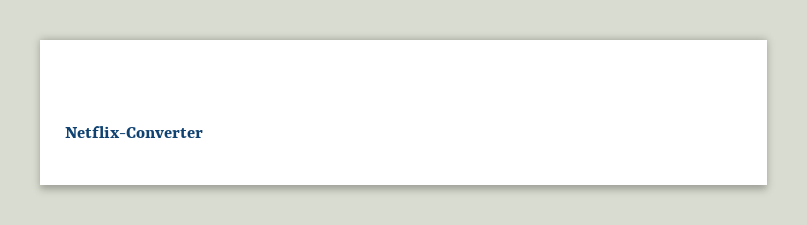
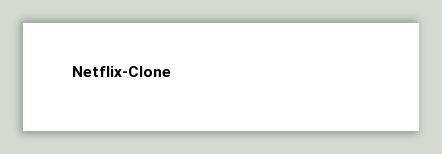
- Netflix-Converter
+ Netflix-Clone

